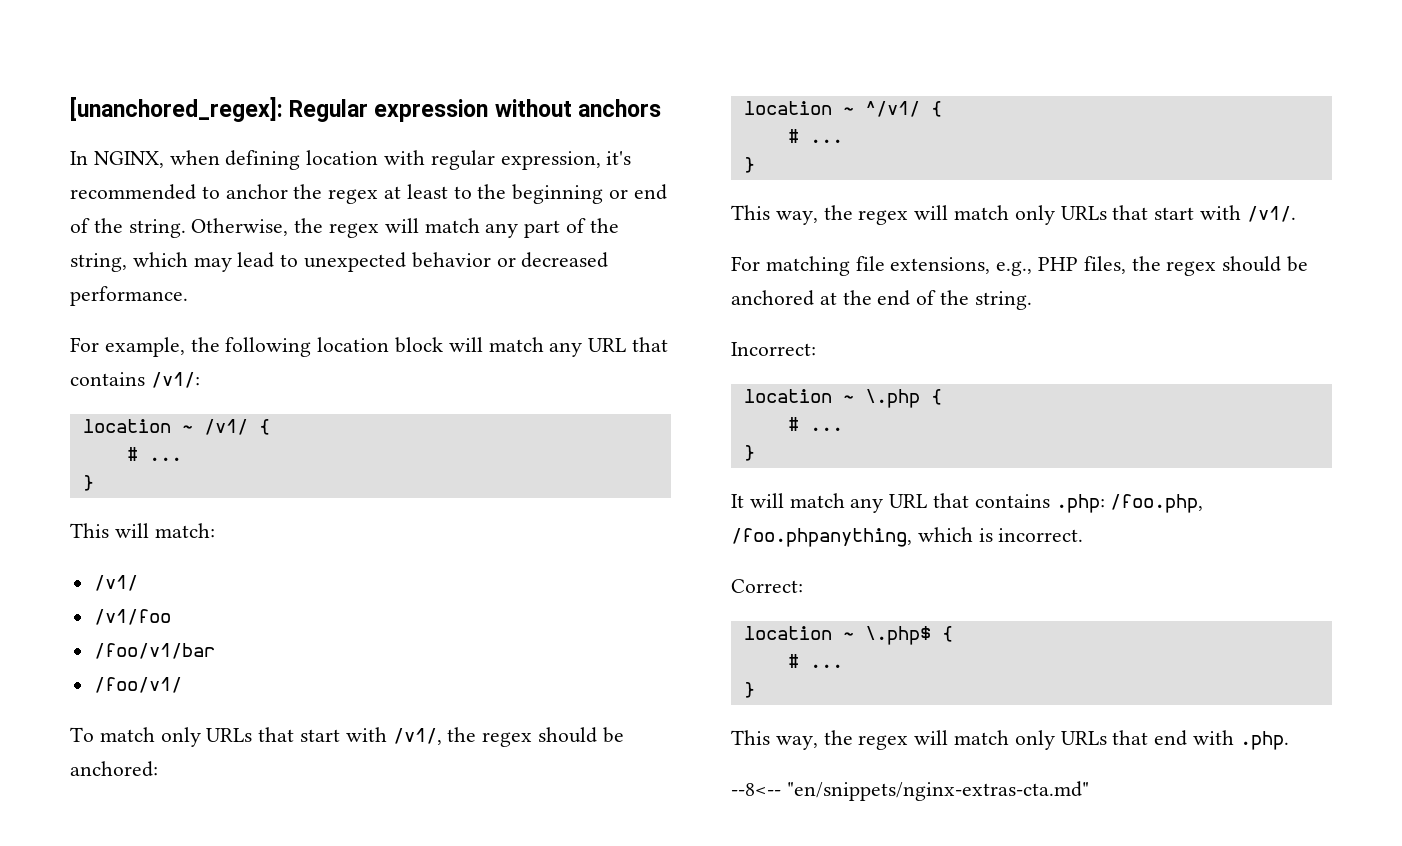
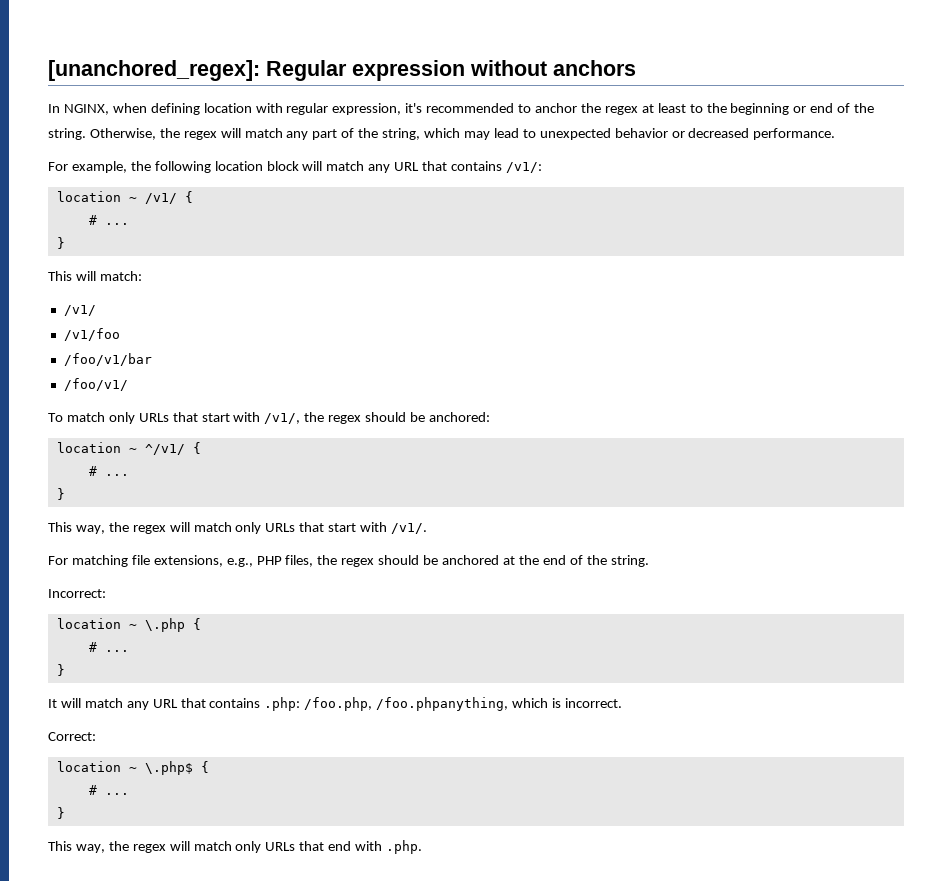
- --8<-- "en/snippets/nginx-extras-cta.md"

